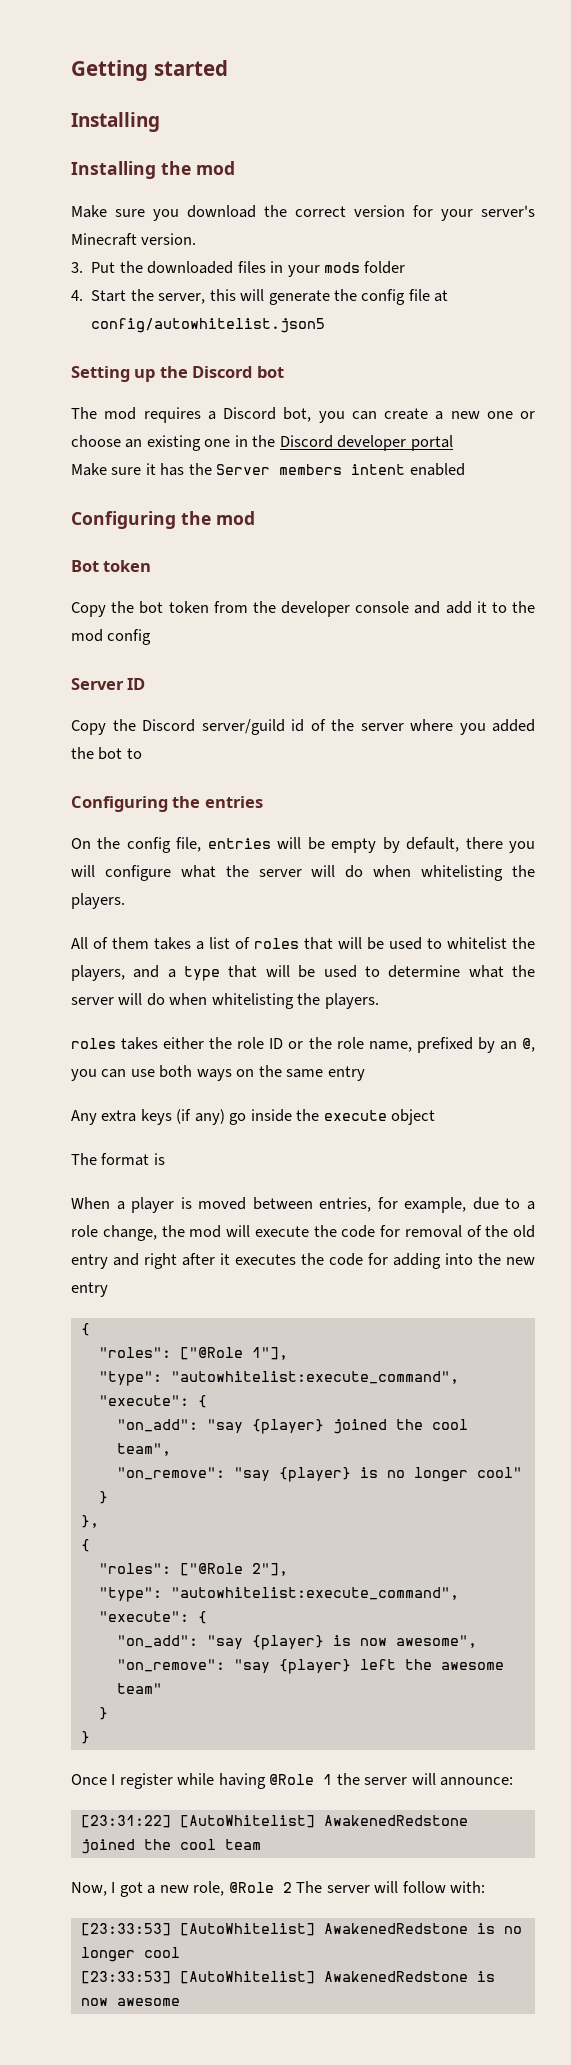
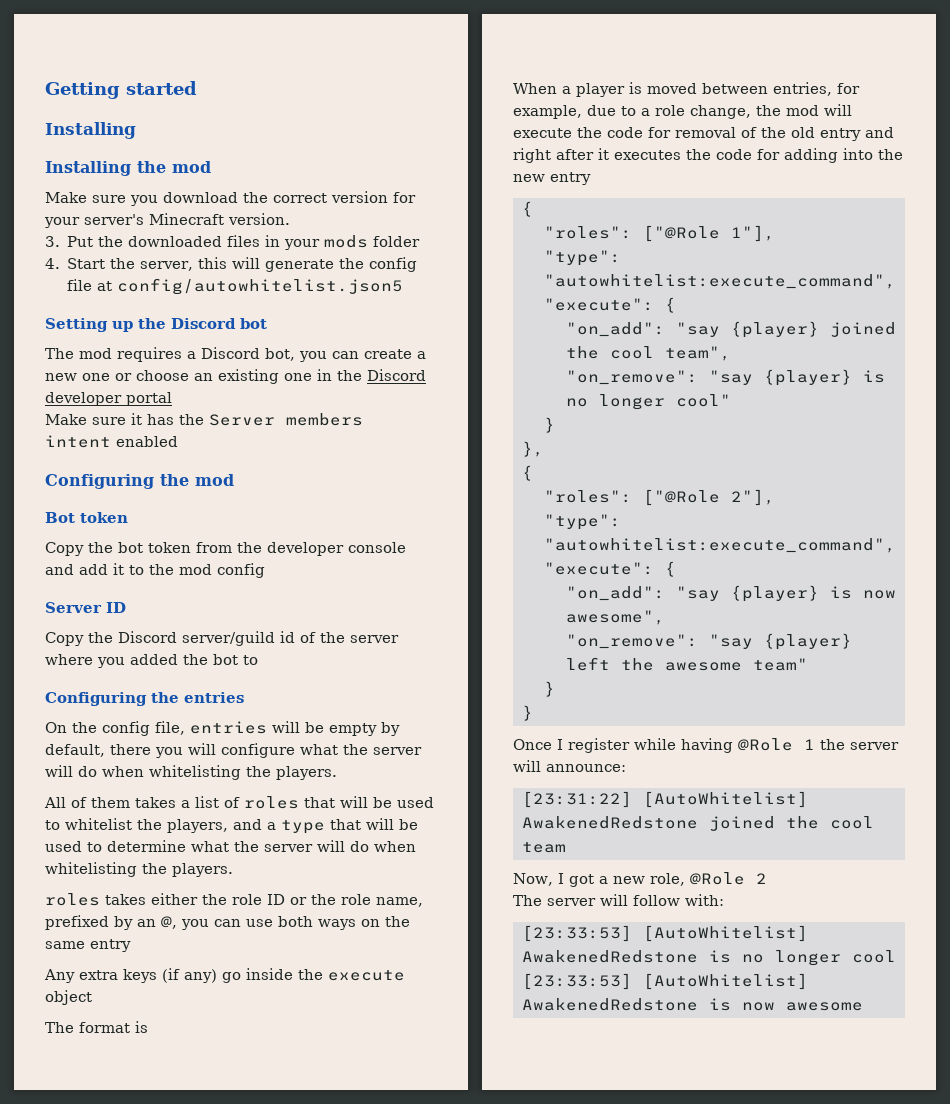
- Now, I got a new role, @Role 2 The server will follow with:
+ Now, I got a new role, @Role 2
+ The server will follow with:

